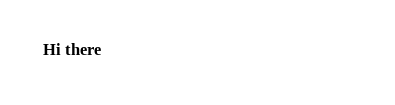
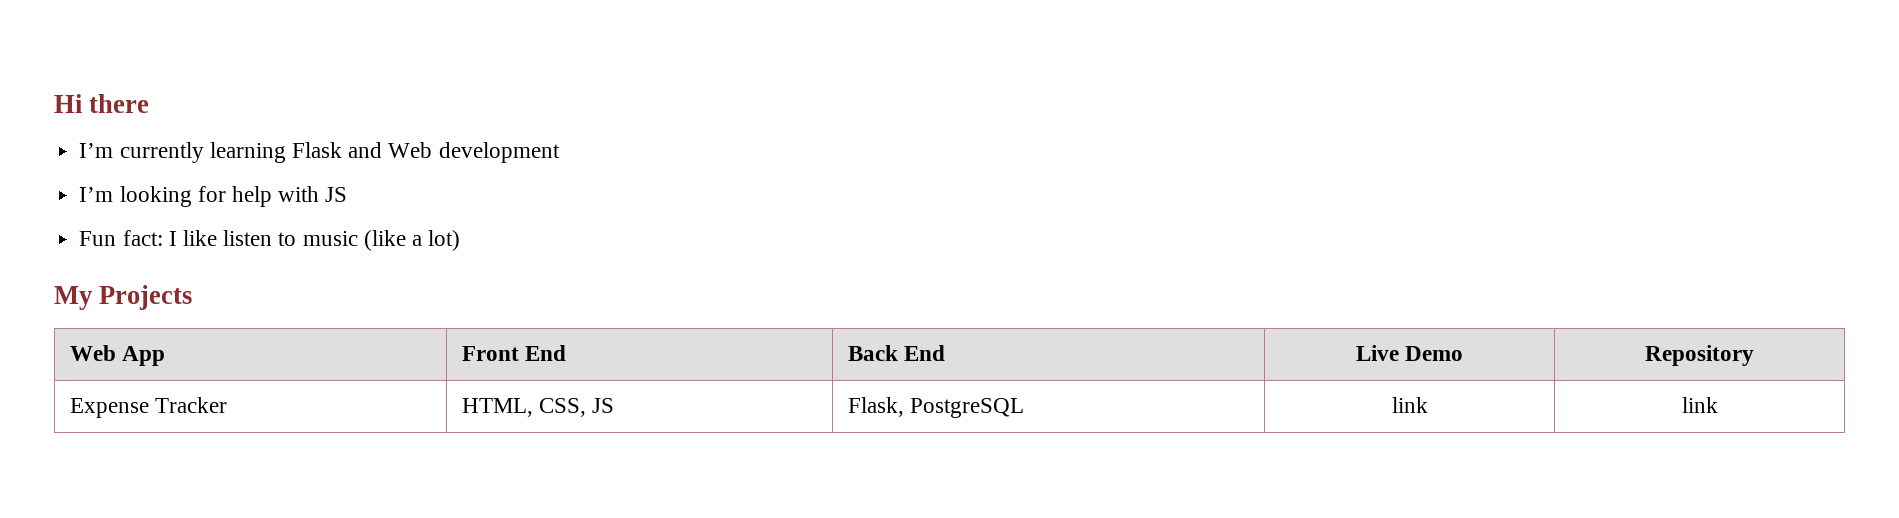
+ I’m currently learning Flask and Web development
+ I’m looking for help with JS
+ Fun fact: I like listen to music (like a lot)
+ My Projects
+ Web App | Front End | Back End | Live Demo | Repository
+ Expense Tracker | HTML, CSS, JS | Flask, PostgreSQL | link | link

